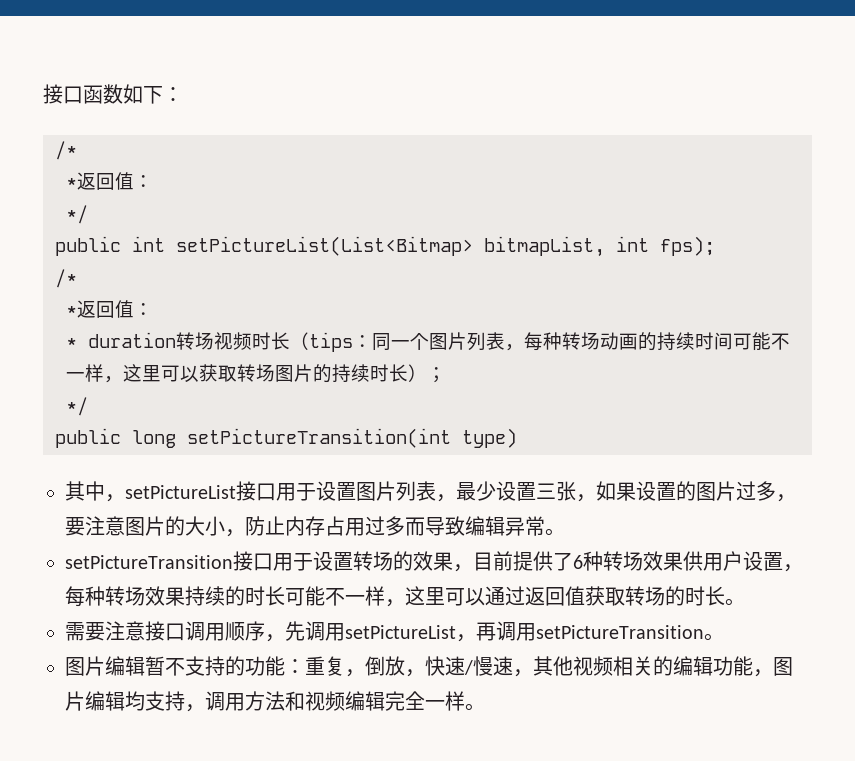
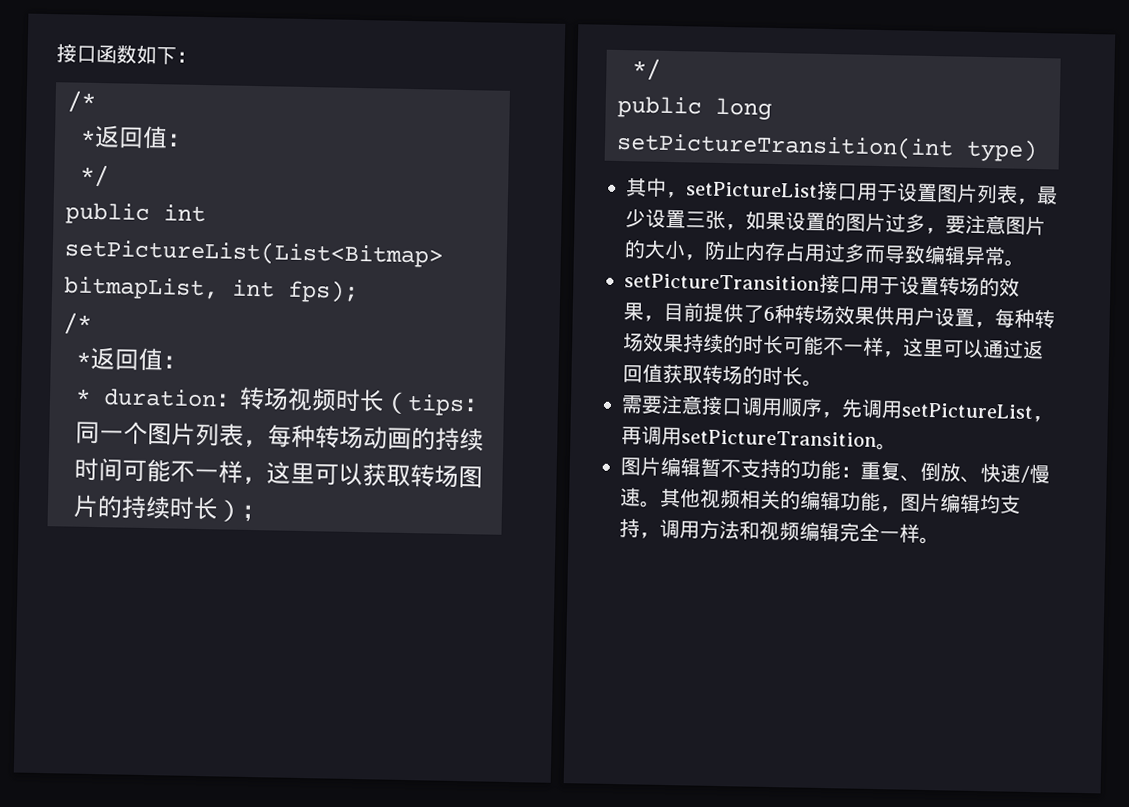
- * duration转场视频时长（tips：同一个图片列表，每种转场动画的持续时间可能不一样，这里可以获取转场图片的持续时长）；
+ * duration：转场视频时长（tips：同一个图片列表，每种转场动画的持续时间可能不一样，这里可以获取转场图片的持续时长）；
- 图片编辑暂不支持的功能：重复，倒放，快速/慢速，其他视频相关的编辑功能，图片编辑均支持，调用方法和视频编辑完全一样。
+ 图片编辑暂不支持的功能：重复、倒放、快速/慢速。其他视频相关的编辑功能，图片编辑均支持，调用方法和视频编辑完全一样。

